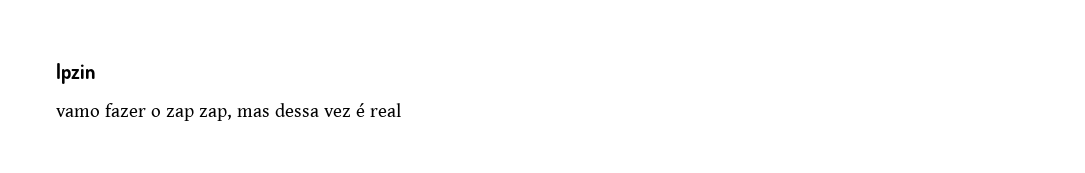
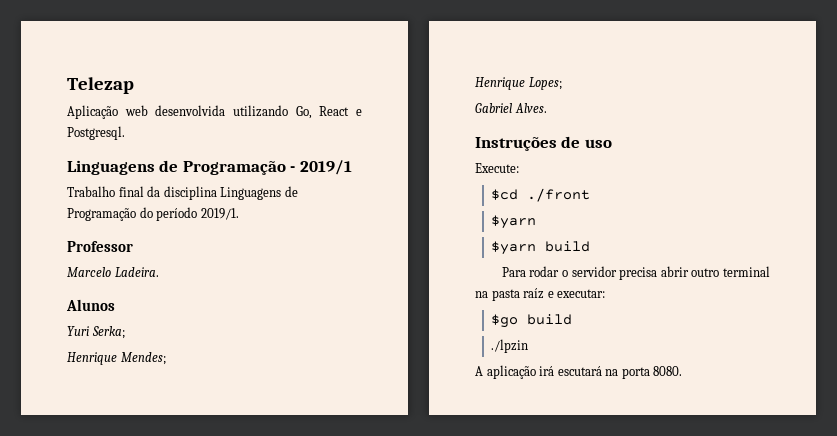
- lpzin
- vamo fazer o zap zap, mas dessa vez é real
+ Telezap
+ Aplicação web desenvolvida utilizando Go, React e Postgresql.
+ Linguagens de Programação - 2019/1
+ Trabalho final da disciplina Linguagens de Programação do período 2019/1.
+ Professor
+ Marcelo Ladeira.
+ Alunos
+ Yuri Serka;
+ Henrique Mendes;
+ Henrique Lopes;
+ Gabriel Alves.
+ Instruções de uso
+ Execute:
+ $cd ./front
+ $yarn
+ $yarn build
+ Para rodar o servidor precisa abrir outro terminal na pasta raíz e executar:
+ $go build
+ ./lpzin
+ A aplicação irá escutará na porta 8080.

